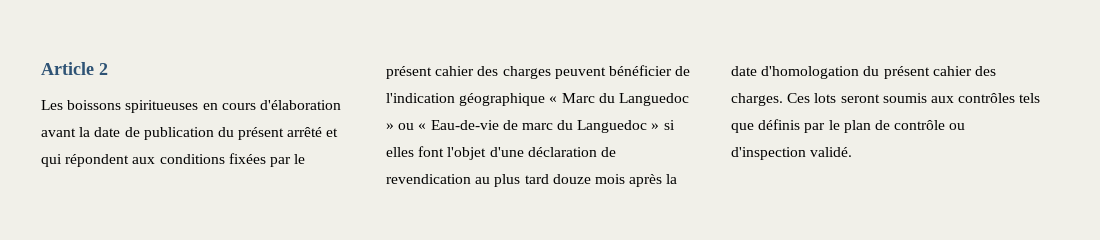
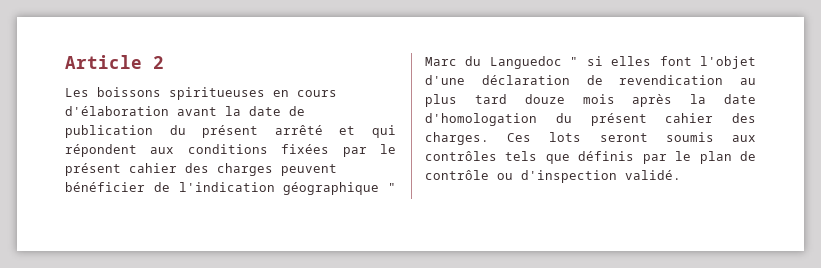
- Les boissons spiritueuses en cours d'élaboration avant la date de publication du présent arrêté et qui répondent aux conditions fixées par le présent cahier des charges peuvent bénéficier de l'indication géographique « Marc du Languedoc » ou « Eau-de-vie de marc du Languedoc » si elles font l'objet d'une déclaration de revendication au plus tard douze mois après la date d'homologation du présent cahier des charges.
+ Les boissons spiritueuses en cours d'élaboration avant la date de publication du présent arrêté et qui répondent aux conditions fixées par le présent cahier des charges peuvent bénéficier de l'indication géographique " Marc du Languedoc " si elles font l'objet d'une déclaration de revendication au plus tard douze mois après la date d'homologation du présent cahier des charges.

